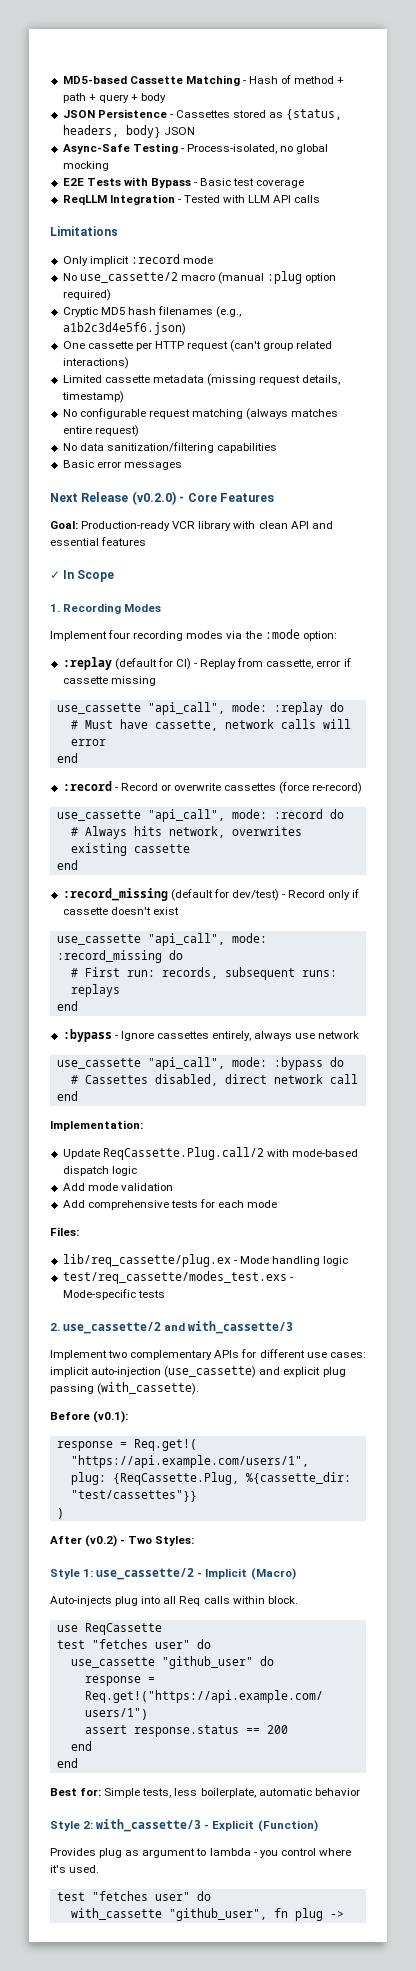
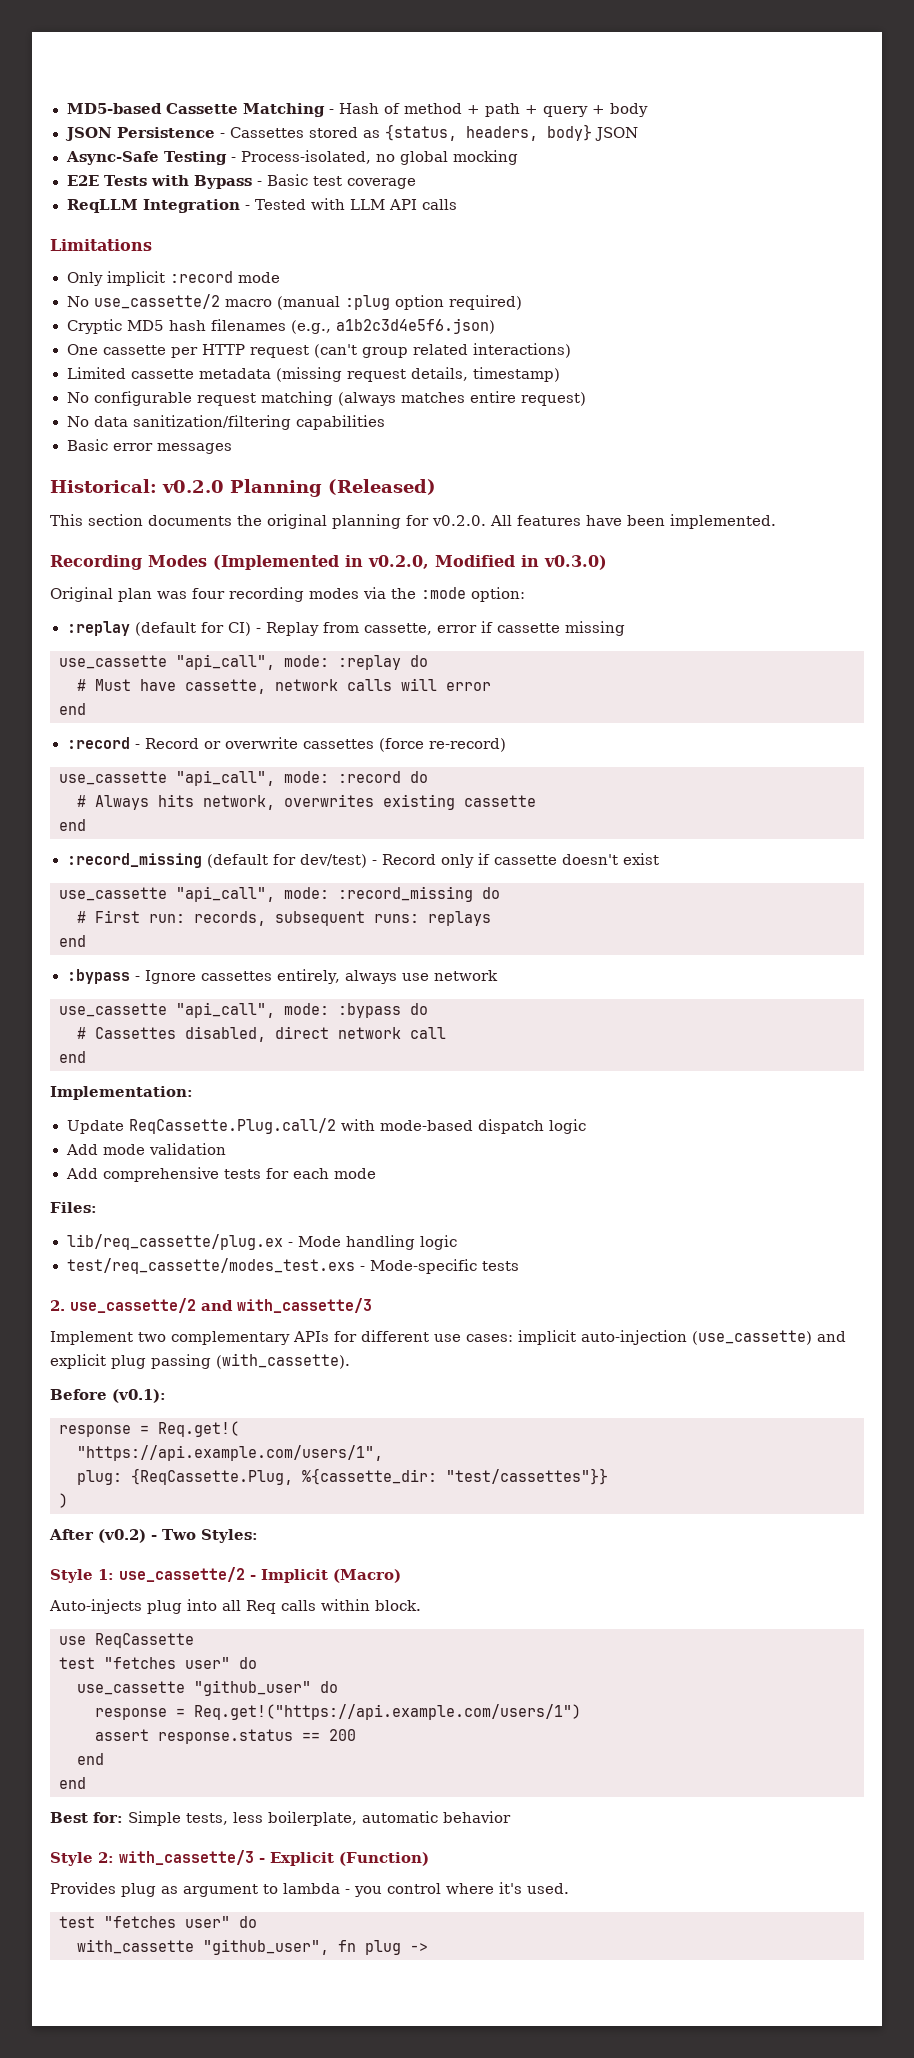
- Next Release (v0.2.0) - Core Features
- Goal: Production-ready VCR library with clean API and essential features
- ✓ In Scope
- 1. Recording Modes
- Implement four recording modes via the :mode option:
+ Historical: v0.2.0 Planning (Released)
+ This section documents the original planning for v0.2.0. All features have been implemented.
+ Recording Modes (Implemented in v0.2.0, Modified in v0.3.0)
+ Original plan was four recording modes via the :mode option:

